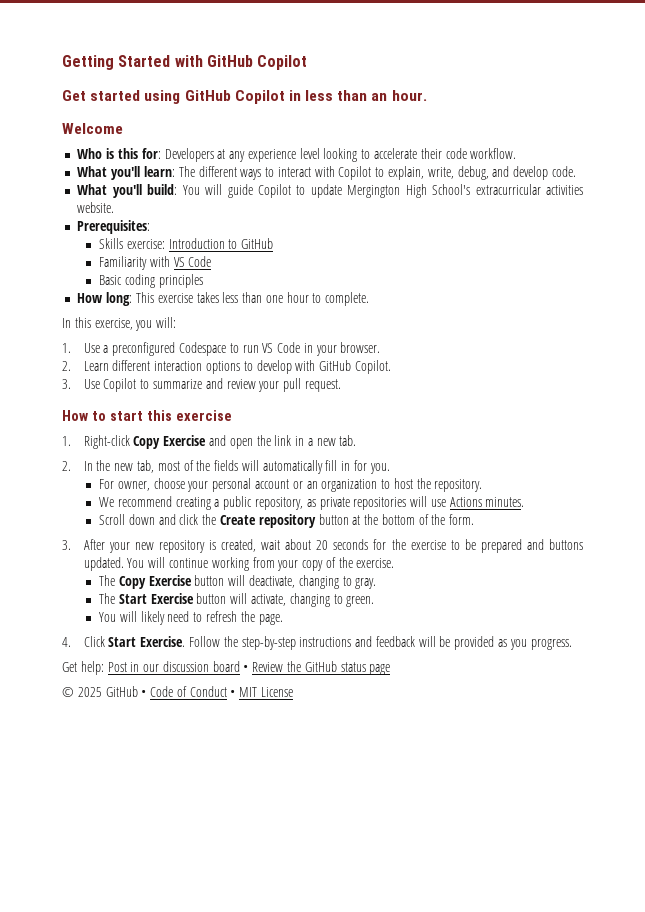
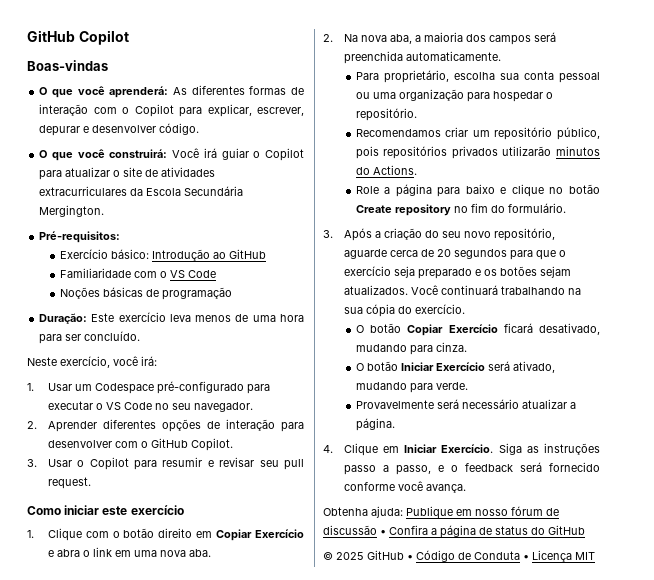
- Getting Started with GitHub Copilot
+ GitHub Copilot
- Get started using GitHub Copilot in less than an hour.
- Welcome
- Who is this for: Developers at any experience level looking to accelerate their code workflow.
- What you'll learn: The different ways to interact with Copilot to explain, write, debug, and develop code.
- What you'll build: You will guide Copilot to update Mergington High School's extracurricular activities website.
- Prerequisites:
- Skills exercise: Introduction to GitHub
- Familiarity with VS Code
- Basic coding principles
- How long: This exercise takes less than one hour to complete.
- In this exercise, you will:
- 1. Use a preconfigured Codespace to run VS Code in your browser.
- 2. Learn different interaction options to develop with GitHub Copilot.
- 3. Use Copilot to summarize and review your pull request.
- How to start this exercise
- 1. Right-click Copy Exercise and open the link in a new tab.
- 2. In the new tab, most of the fields will automatically fill in for you.
- For owner, choose your personal account or an organization to host the repository.
- We recommend creating a public repository, as private repositories will use Actions minutes.
- Scroll down and click the Create repository button at the bottom of the form.
- 3. After your new repository is created, wait about 20 seconds for the exercise to be prepared and buttons updated. You will continue working from your copy of the exercise.
- The Copy Exercise button will deactivate, changing to gray.
- The Start Exercise button will activate, changing to green.
- You will likely need to refresh the page.
- 4. Click Start Exercise. Follow the step-by-step instructions and feedback will be provided as you progress.
- Get help: Post in our discussion board • Review the GitHub status page
+ Boas-vindas
+ O que você aprenderá: As diferentes formas de interação com o Copilot para explicar, escrever, depurar e desenvolver código.
+ O que você construirá: Você irá guiar o Copilot para atualizar o site de atividades extracurriculares da Escola Secundária Mergington.
+ Pré-requisitos:
+ Exercício básico: Introdução ao GitHub
+ Familiaridade com o VS Code
+ Noções básicas de programação
+ Duração: Este exercício leva menos de uma hora para ser concluído.
+ Neste exercício, você irá:
+ 1. Usar um Codespace pré-configurado para executar o VS Code no seu navegador.
+ 2. Aprender diferentes opções de interação para desenvolver com o GitHub Copilot.
+ 3. Usar o Copilot para resumir e revisar seu pull request.
+ Como iniciar este exercício
+ 1. Clique com o botão direito em Copiar Exercício e abra o link em uma nova aba.
+ 2. Na nova aba, a maioria dos campos será preenchida automaticamente.
+ Para proprietário, escolha sua conta pessoal ou uma organização para hospedar o repositório.
+ Recomendamos criar um repositório público, pois repositórios privados utilizarão minutos do Actions.
+ Role a página para baixo e clique no botão Create repository no fim do formulário.
+ 3. Após a criação do seu novo repositório, aguarde cerca de 20 segundos para que o exercício seja preparado e os botões sejam atualizados. Você continuará trabalhando na sua cópia do exercício.
+ O botão Copiar Exercício ficará desativado, mudando para cinza.
+ O botão Iniciar Exercício será ativado, mudando para verde.
+ Provavelmente será necessário atualizar a página.
+ 4. Clique em Iniciar Exercício. Siga as instruções passo a passo, e o feedback será fornecido conforme você avança.
+ Obtenha ajuda: Publique em nosso fórum de discussão • Confira a página de status do GitHub
- © 2025 GitHub • Code of Conduct • MIT License
+ © 2025 GitHub • Código de Conduta • Licença MIT

